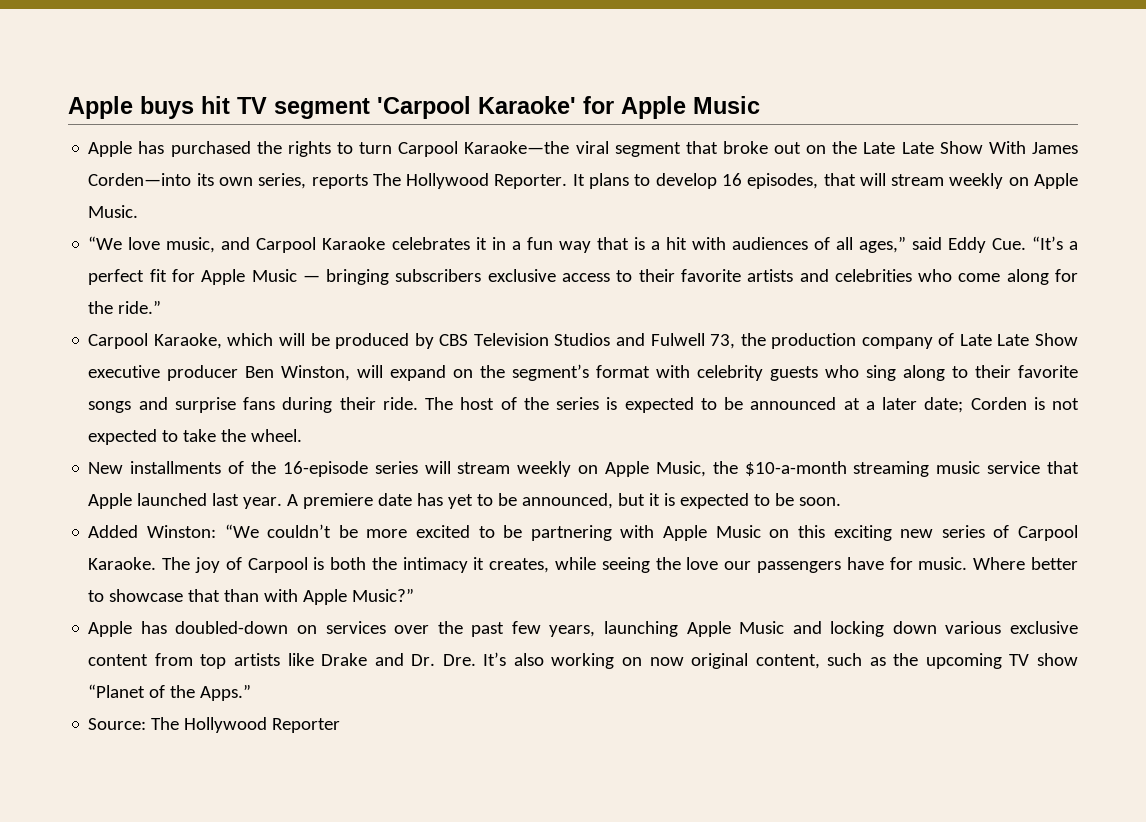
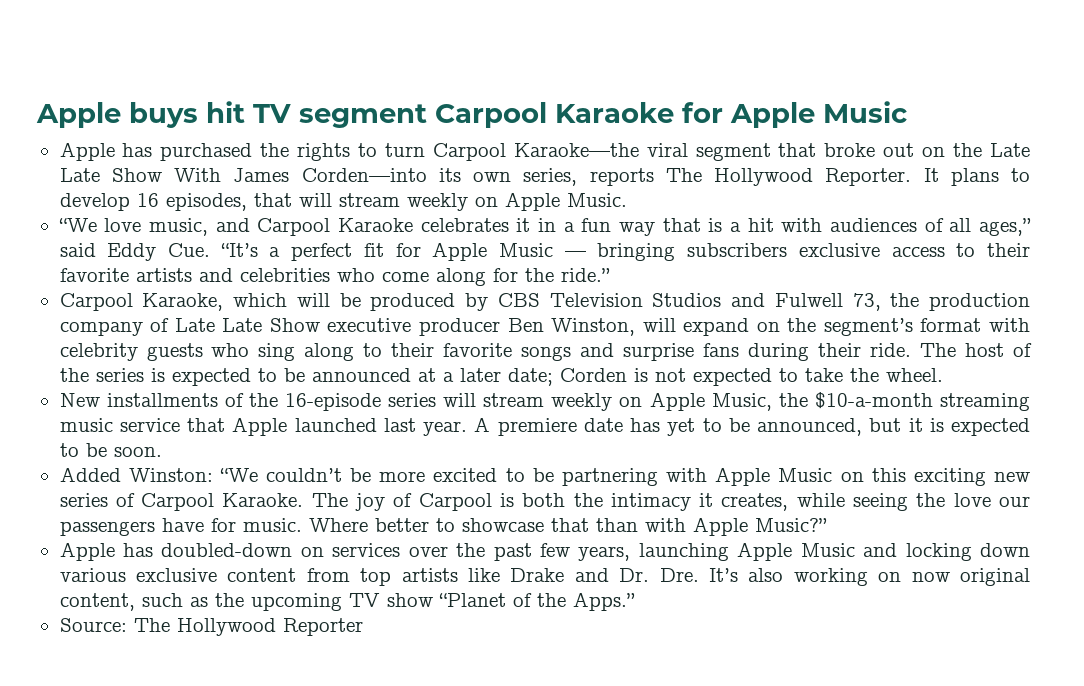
- Apple buys hit TV segment 'Carpool Karaoke' for Apple Music
+ Apple buys hit TV segment Carpool Karaoke for Apple Music

